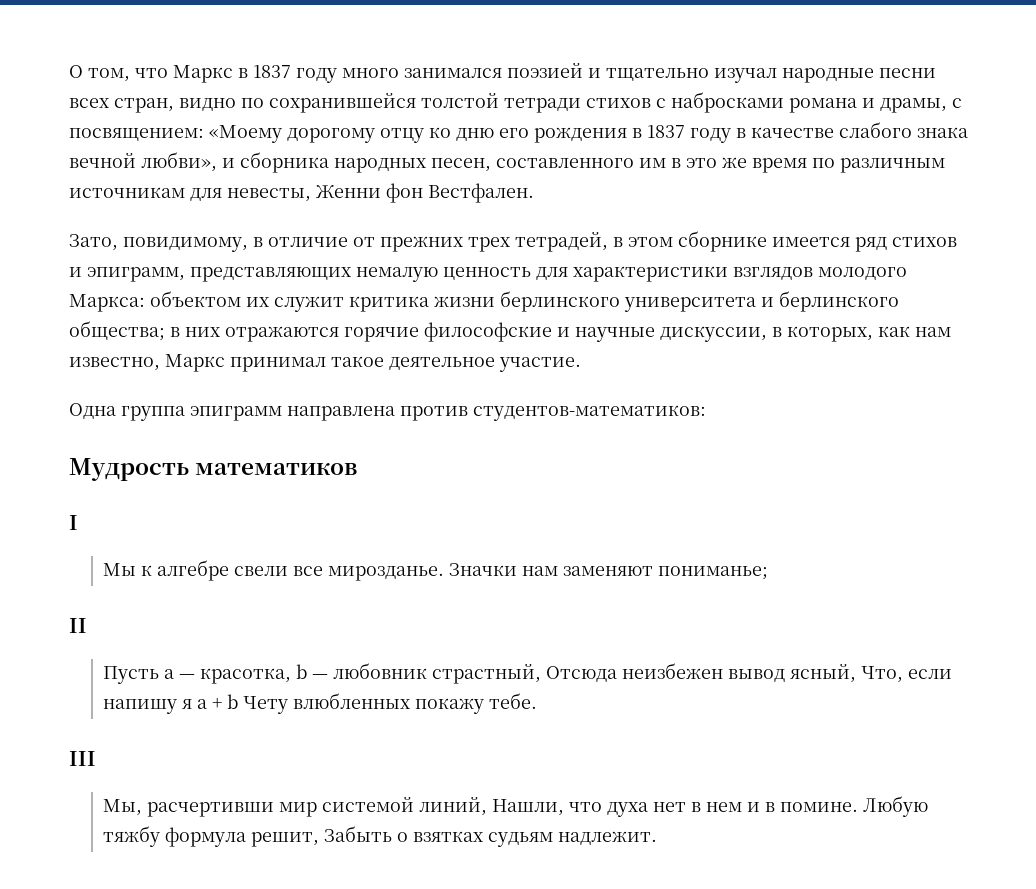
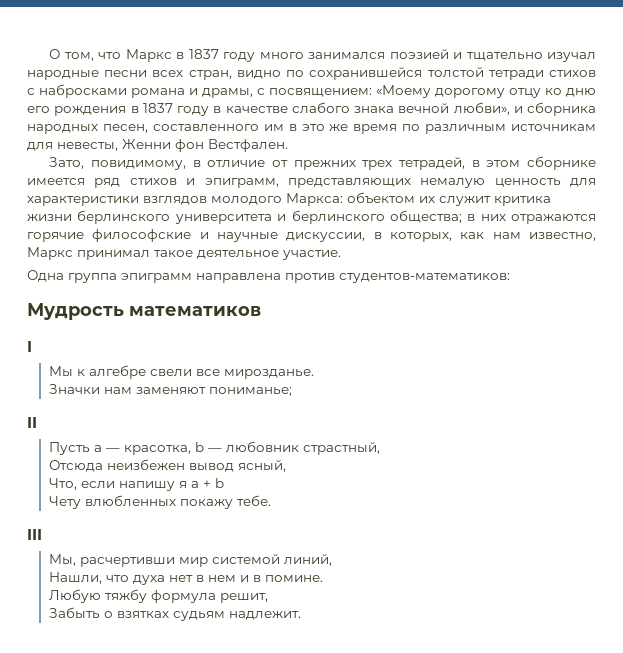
- Мы к алгебре свели все мирозданье. Значки нам заменяют пониманье;
+ Мы к алгебре свели все мирозданье.
+ Значки нам заменяют пониманье;
- Пусть а — красотка, b — любовник страстный, Отсюда неизбежен вывод ясный, Что, если напишу я a + b Чету влюбленных покажу тебе.
+ Пусть а — красотка, b — любовник страстный,
+ Отсюда неизбежен вывод ясный,
+ Что, если напишу я a + b
+ Чету влюбленных покажу тебе.
- Мы, расчертивши мир системой линий, Нашли, что духа нет в нем и в помине. Любую тяжбу формула решит, Забыть о взятках судьям надлежит.
+ Мы, расчертивши мир системой линий,
+ Нашли, что духа нет в нем и в помине.
+ Любую тяжбу формула решит,
+ Забыть о взятках судьям надлежит.

